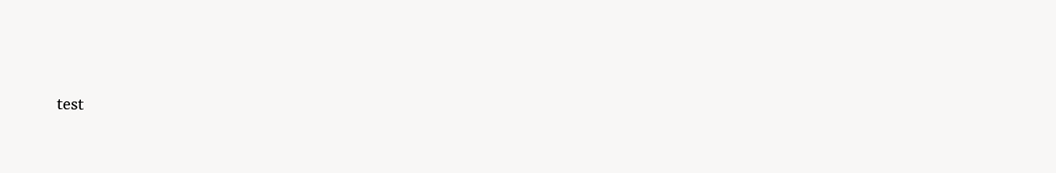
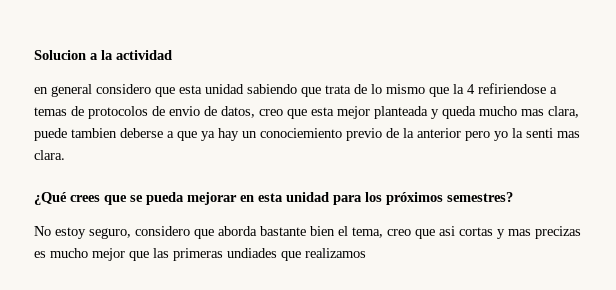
- test
+ Solucion a la actividad
+ en general considero que esta unidad sabiendo que trata de lo mismo que la 4 refiriendose a temas de protocolos de envio de datos, creo que esta mejor planteada y queda mucho mas clara, puede tambien deberse a que ya hay un conociemiento previo de la anterior pero yo la senti mas clara.
+ ¿Qué crees que se pueda mejorar en esta unidad para los próximos semestres?
+ No estoy seguro, considero que aborda bastante bien el tema, creo que asi cortas y mas precizas es mucho mejor que las primeras undiades que realizamos

